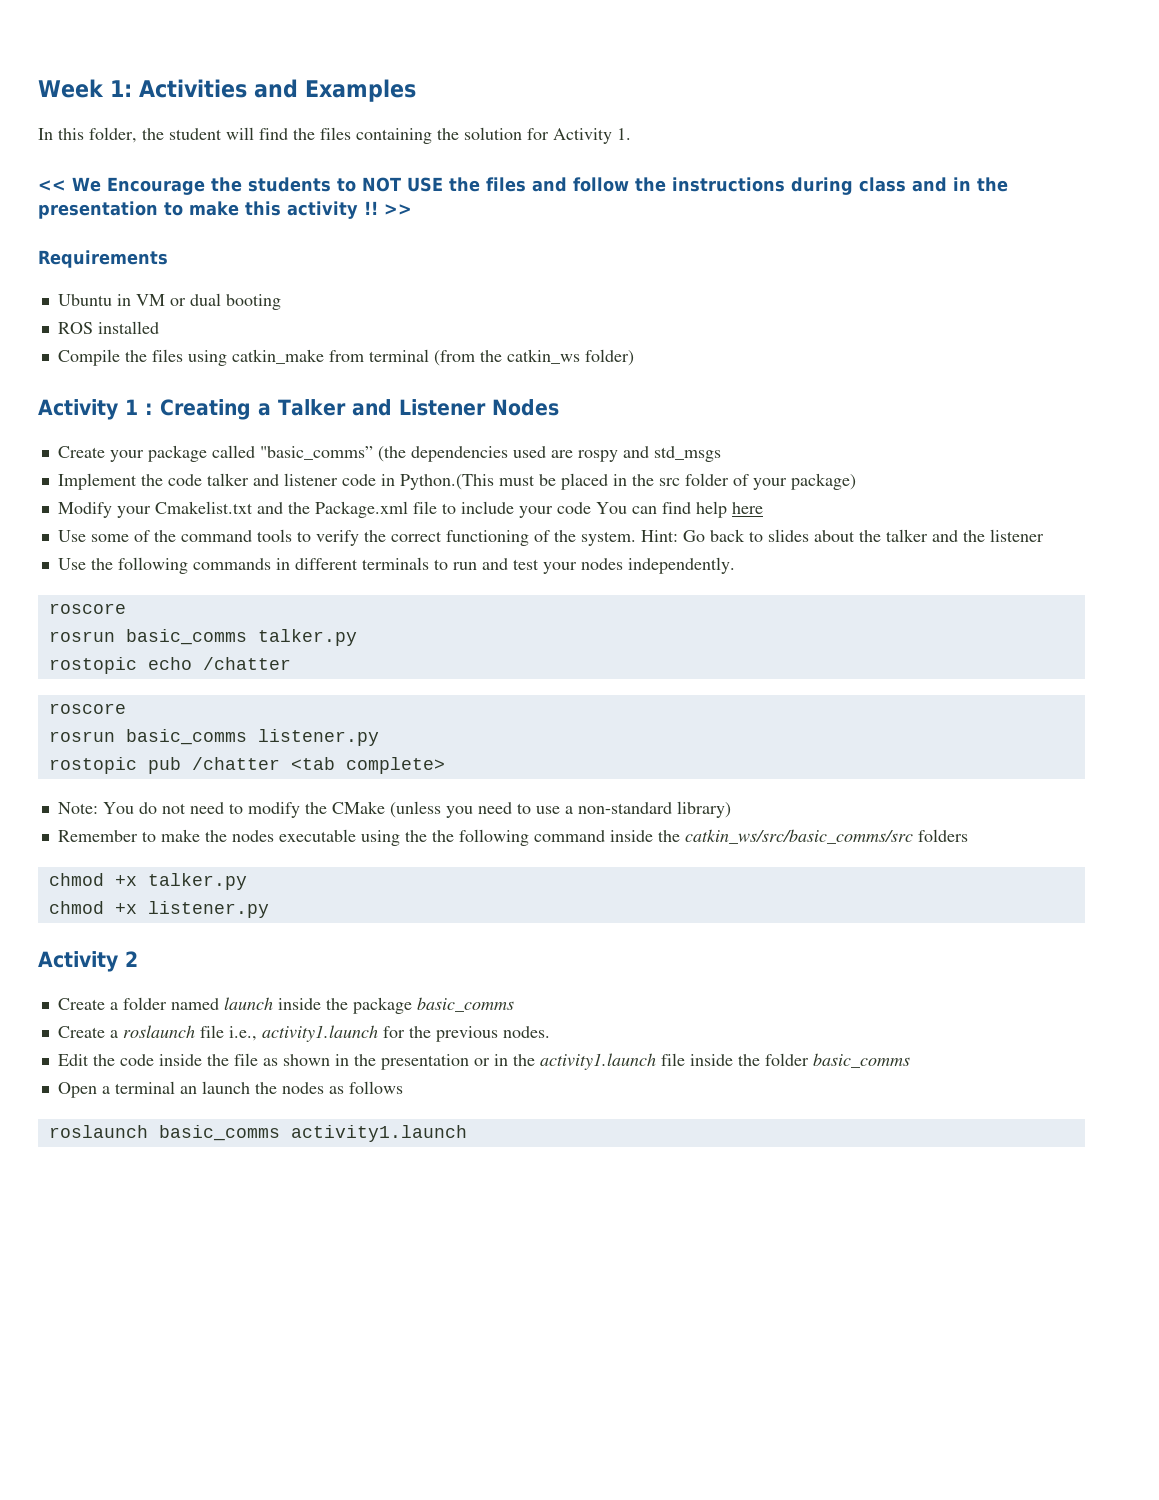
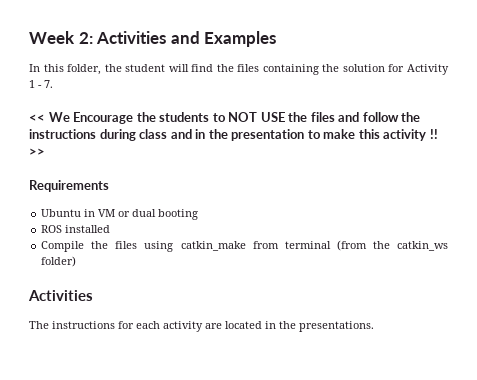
- Week 1: Activities and Examples
+ Week 2: Activities and Examples
- In this folder, the student will find the files containing the solution for Activity 1.
+ In this folder, the student will find the files containing the solution for Activity 1 - 7.
  Compile the files using catkin_make from terminal (from the catkin_ws folder)
- Activity 1 : Creating a Talker and Listener Nodes
- Create your package called "basic_comms” (the dependencies used are rospy and std_msgs
- Implement the code talker and listener code in Python.(This must be placed in the src folder of your package)
- Modify your Cmakelist.txt and the Package.xml file to include your code You can find help here
- Use some of the command tools to verify the correct functioning of the system. Hint: Go back to slides about the talker and the listener
- Use the following commands in different terminals to run and test your nodes independently.
- roscore
- rosrun basic_comms talker.py
- rostopic echo /chatter
- roscore
- rosrun basic_comms listener.py
- rostopic pub /chatter <tab complete>
- Note: You do not need to modify the CMake (unless you need to use a non-standard library)
- Remember to make the nodes executable using the the following command inside the catkin_ws/src/basic_comms/src folders
- chmod +x talker.py
- chmod +x listener.py
- Activity 2
- Create a folder named launch inside the package basic_comms
- Create a roslaunch file i.e., activity1.launch for the previous nodes.
- Edit the code inside the file as shown in the presentation or in the activity1.launch file inside the folder basic_comms
- Open a terminal an launch the nodes as follows
- roslaunch basic_comms activity1.launch
+ Activities
+ The instructions for each activity are located in the presentations.

